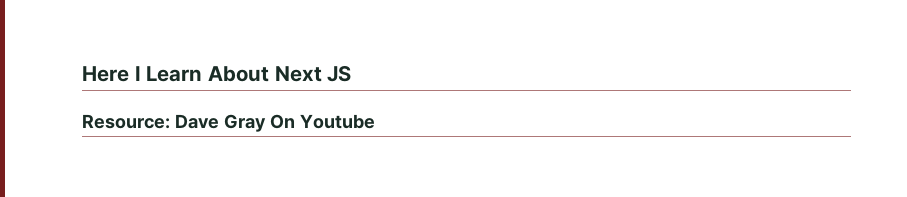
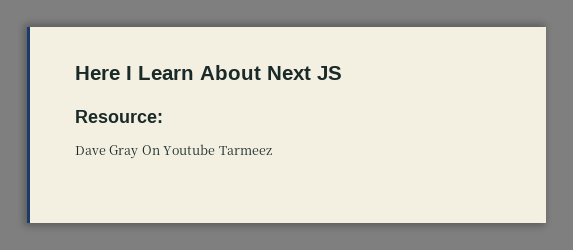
- Resource: Dave Gray On Youtube
+ Resource:
+ Dave Gray On Youtube Tarmeez

